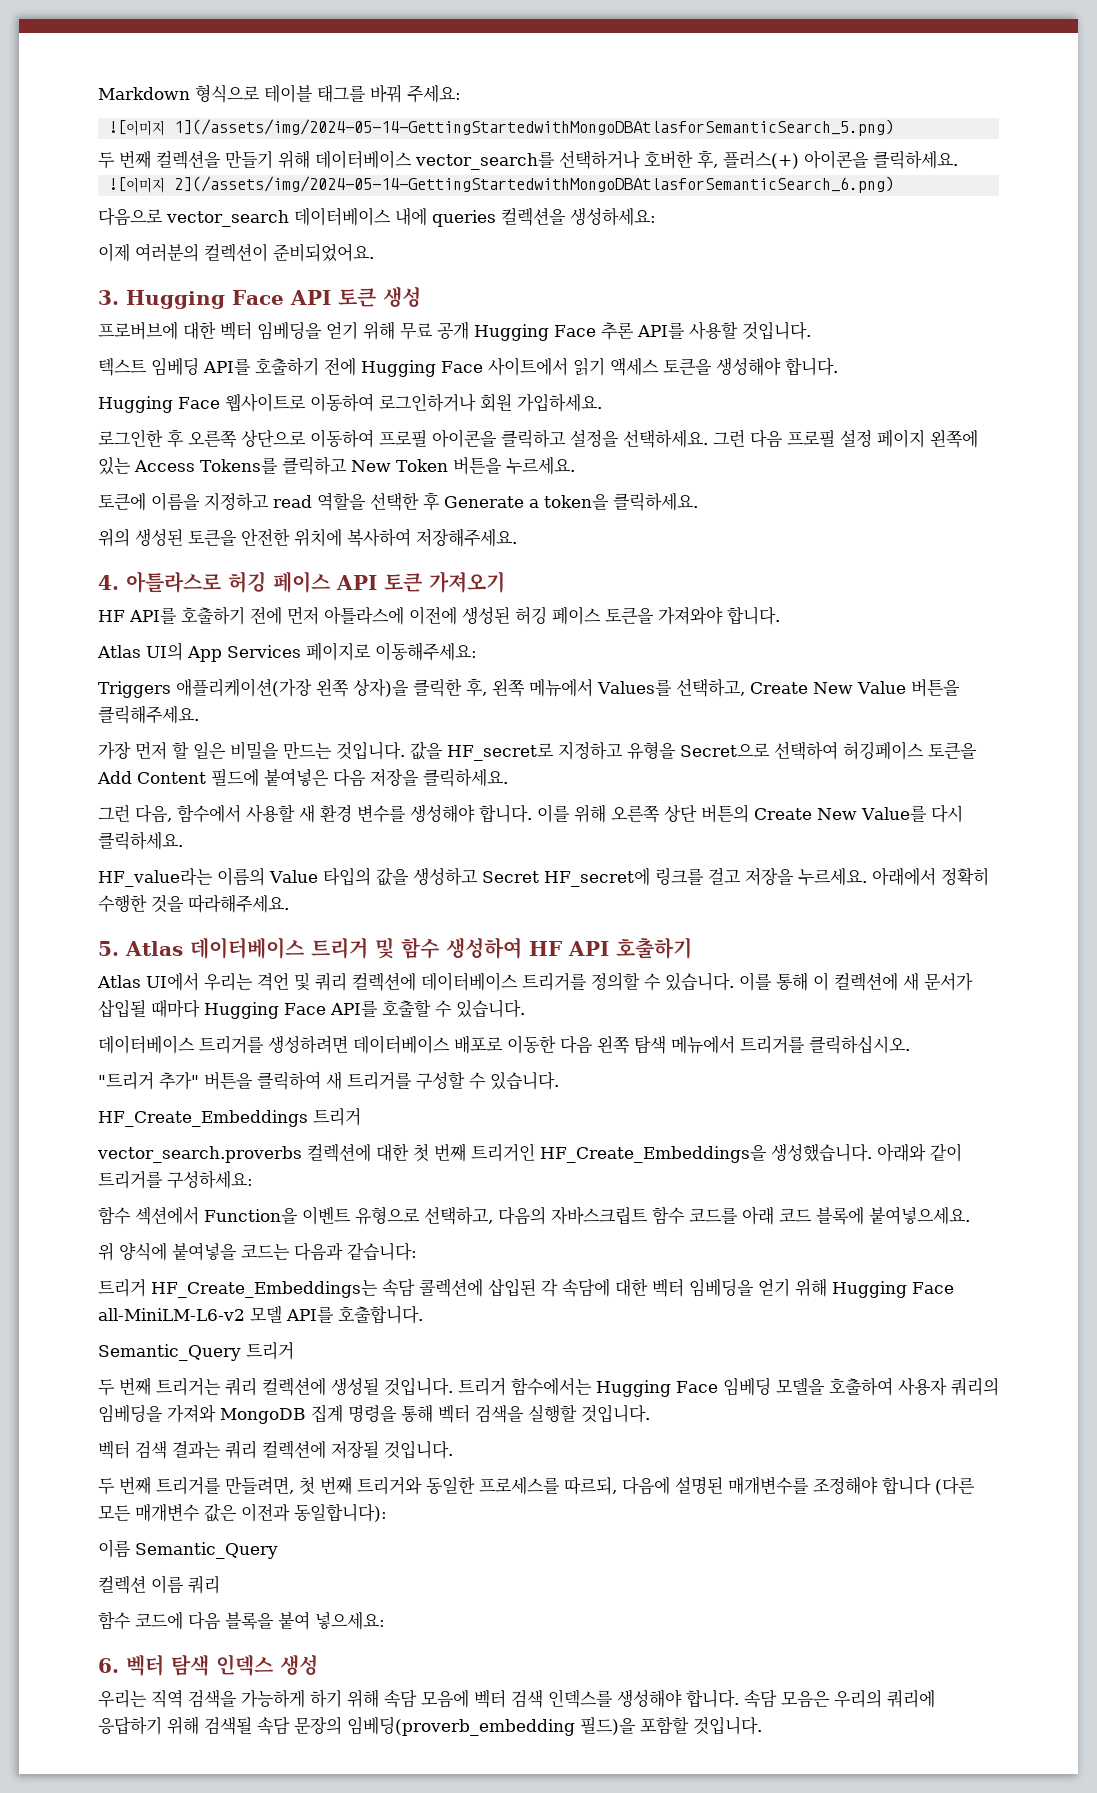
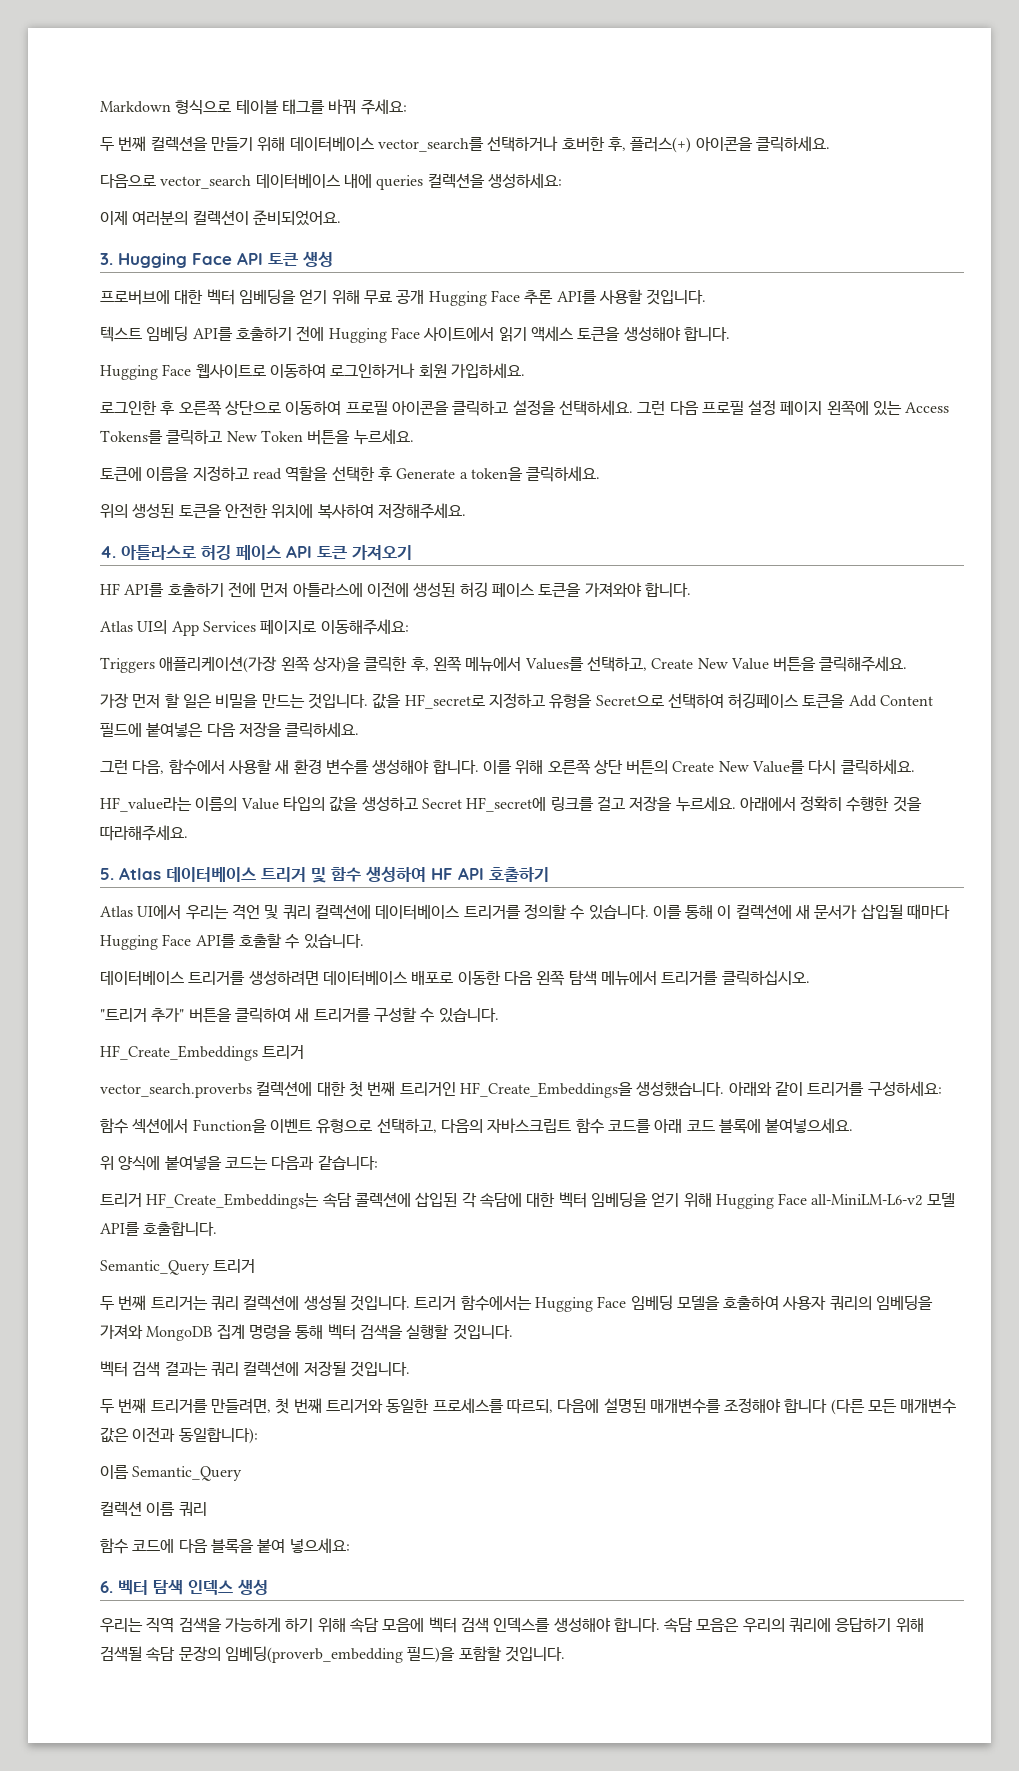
- ![이미지 1](/assets/img/2024-05-14-GettingStartedwithMongoDBAtlasforSemanticSearch_5.png)
- ![이미지 2](/assets/img/2024-05-14-GettingStartedwithMongoDBAtlasforSemanticSearch_6.png)

